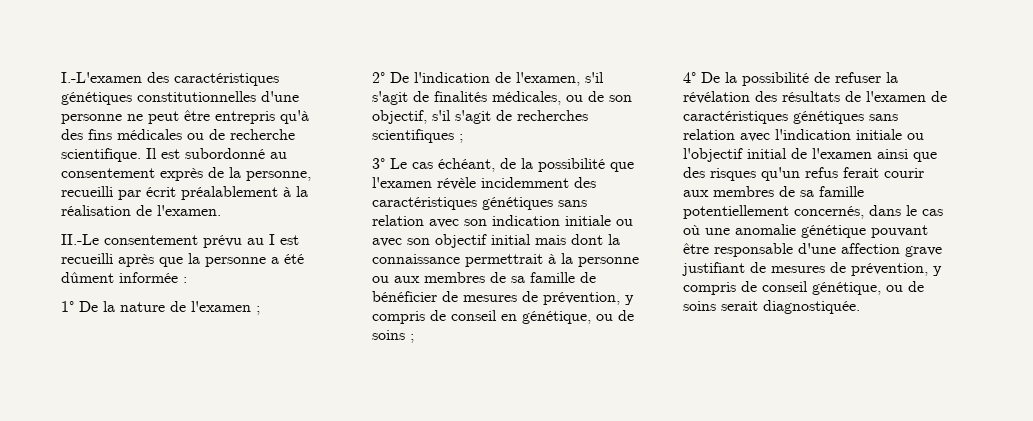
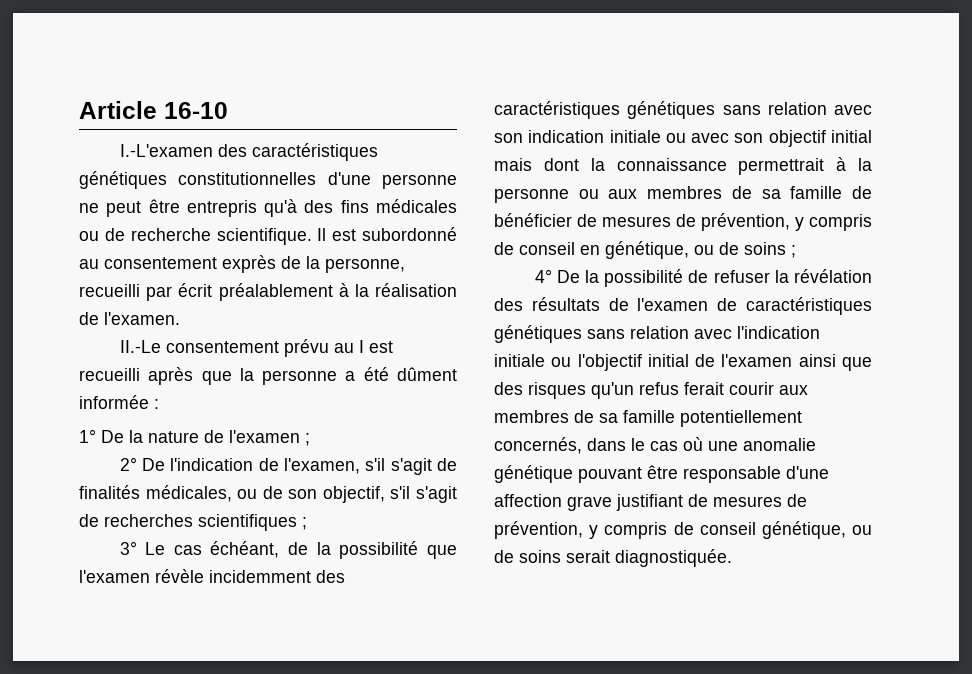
+ Article 16-10

